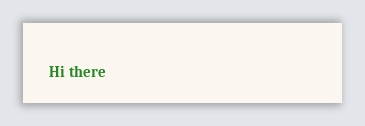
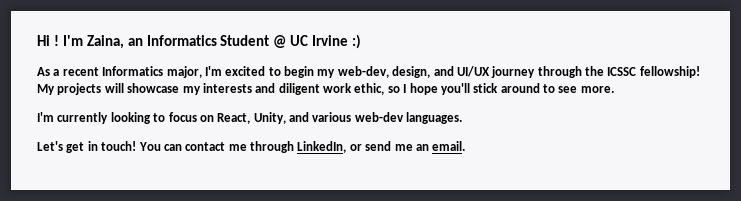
- Hi there
+ Hi ! I'm Zaina, an Informatics Student @ UC Irvine :)
+ As a recent Informatics major, I'm excited to begin my web-dev, design, and UI/UX journey through the ICSSC fellowship! My projects will showcase my interests and diligent work ethic, so I hope you'll stick around to see more.
+ I'm currently looking to focus on React, Unity, and various web-dev languages.
+ Let's get in touch! You can contact me through LinkedIn, or send me an email.

